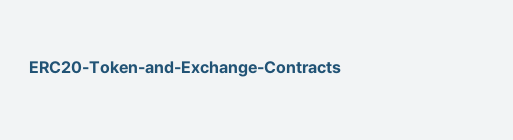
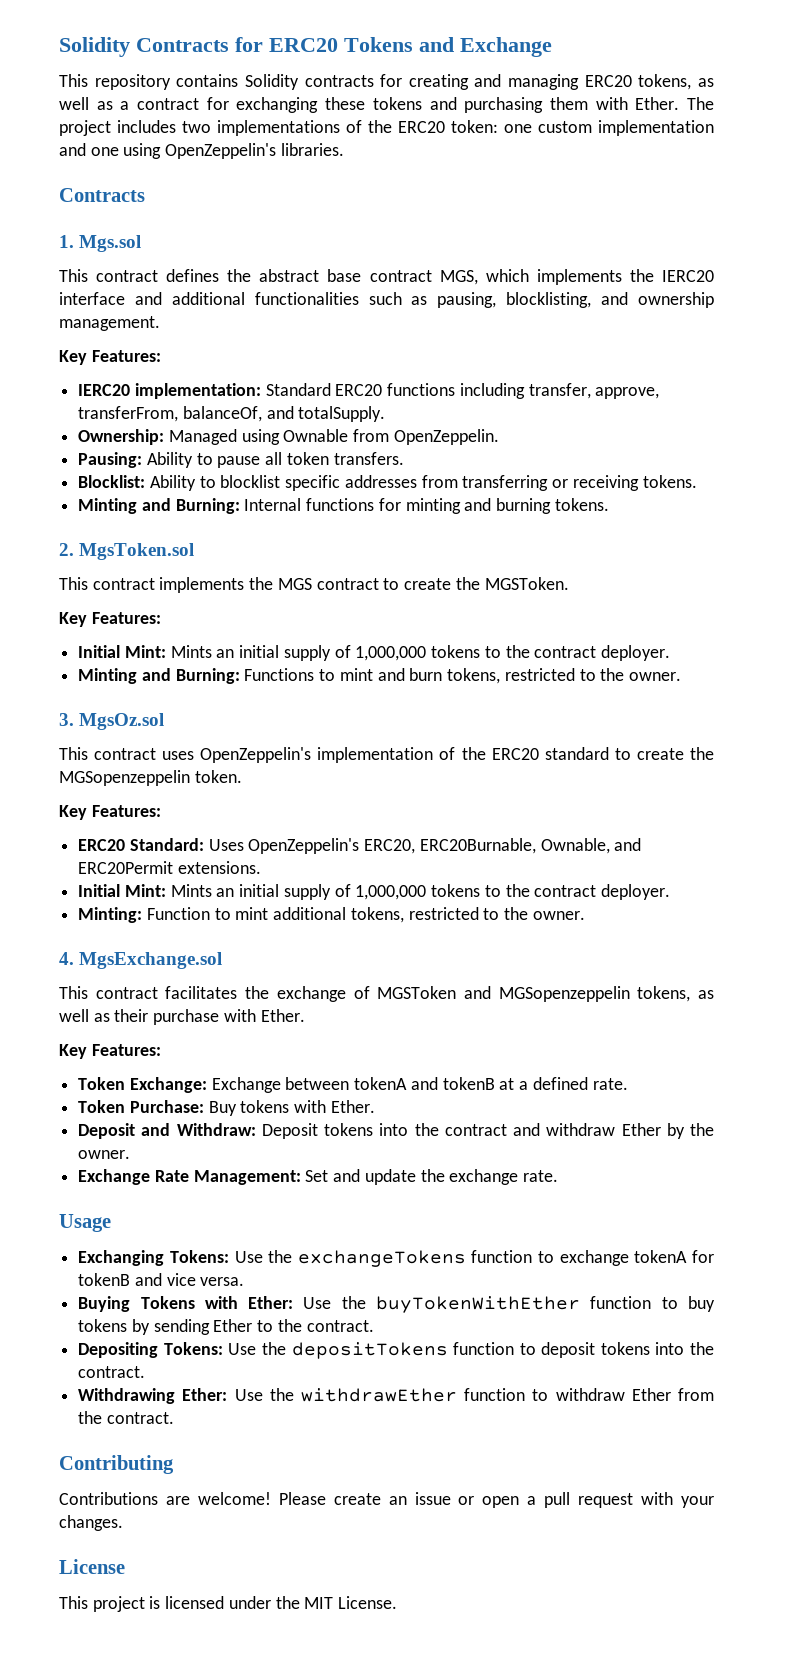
- ERC20-Token-and-Exchange-Contracts
+ Solidity Contracts for ERC20 Tokens and Exchange
+ This repository contains Solidity contracts for creating and managing ERC20 tokens, as well as a contract for exchanging these tokens and purchasing them with Ether. The project includes two implementations of the ERC20 token: one custom implementation and one using OpenZeppelin's libraries.
+ Contracts
+ 1. Mgs.sol
+ This contract defines the abstract base contract MGS, which implements the IERC20 interface and additional functionalities such as pausing, blocklisting, and ownership management.
+ Key Features:
+ IERC20 implementation: Standard ERC20 functions including transfer, approve, transferFrom, balanceOf, and totalSupply.
+ Ownership: Managed using Ownable from OpenZeppelin.
+ Pausing: Ability to pause all token transfers.
+ Blocklist: Ability to blocklist specific addresses from transferring or receiving tokens.
+ Minting and Burning: Internal functions for minting and burning tokens.
+ 2. MgsToken.sol
+ This contract implements the MGS contract to create the MGSToken.
+ Key Features:
+ Initial Mint: Mints an initial supply of 1,000,000 tokens to the contract deployer.
+ Minting and Burning: Functions to mint and burn tokens, restricted to the owner.
+ 3. MgsOz.sol
+ This contract uses OpenZeppelin's implementation of the ERC20 standard to create the MGSopenzeppelin token.
+ Key Features:
+ ERC20 Standard: Uses OpenZeppelin's ERC20, ERC20Burnable, Ownable, and ERC20Permit extensions.
+ Initial Mint: Mints an initial supply of 1,000,000 tokens to the contract deployer.
+ Minting: Function to mint additional tokens, restricted to the owner.
+ 4. MgsExchange.sol
+ This contract facilitates the exchange of MGSToken and MGSopenzeppelin tokens, as well as their purchase with Ether.
+ Key Features:
+ Token Exchange: Exchange between tokenA and tokenB at a defined rate.
+ Token Purchase: Buy tokens with Ether.
+ Deposit and Withdraw: Deposit tokens into the contract and withdraw Ether by the owner.
+ Exchange Rate Management: Set and update the exchange rate.
+ Usage
+ Exchanging Tokens: Use the exchangeTokens function to exchange tokenA for tokenB and vice versa.
+ Buying Tokens with Ether: Use the buyTokenWithEther function to buy tokens by sending Ether to the contract.
+ Depositing Tokens: Use the depositTokens function to deposit tokens into the contract.
+ Withdrawing Ether: Use the withdrawEther function to withdraw Ether from the contract.
+ Contributing
+ Contributions are welcome! Please create an issue or open a pull request with your changes.
+ License
+ This project is licensed under the MIT License.

